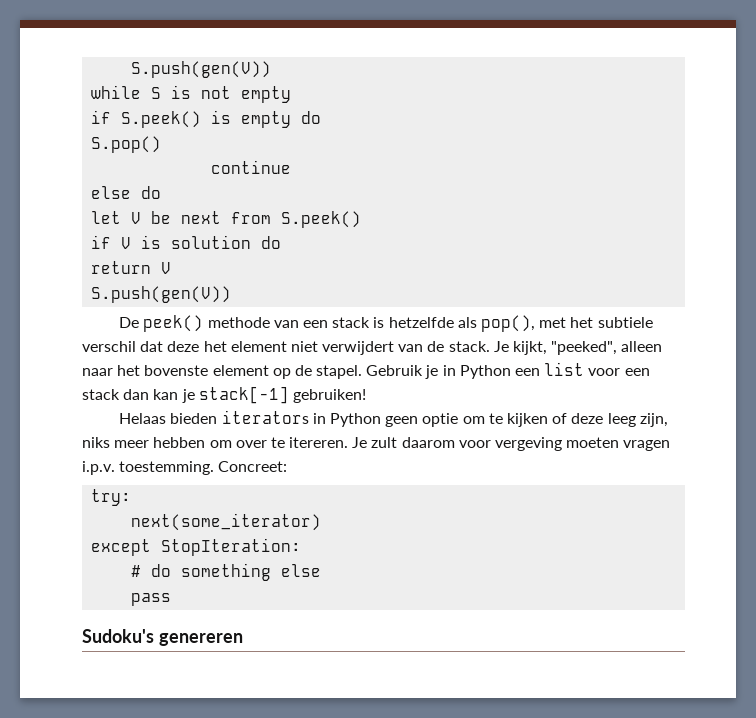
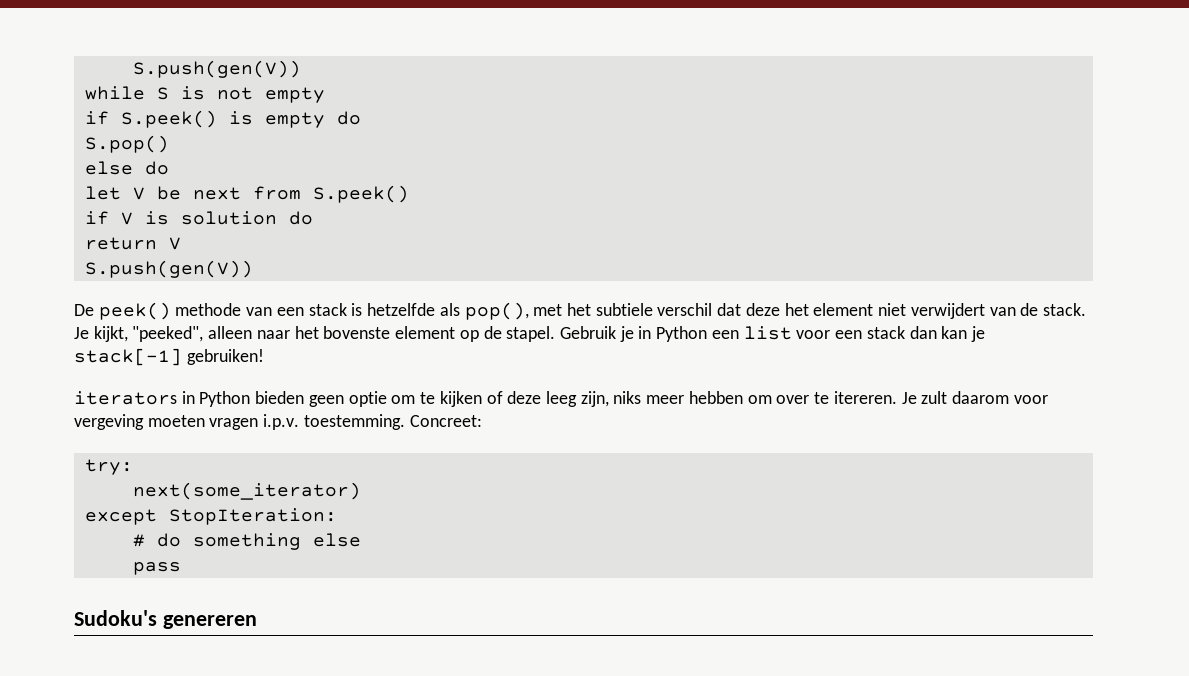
- continue
- Helaas bieden iterators in Python geen optie om te kijken of deze leeg zijn, niks meer hebben om over te itereren.
+ iterators in Python bieden geen optie om te kijken of deze leeg zijn, niks meer hebben om over te itereren.

